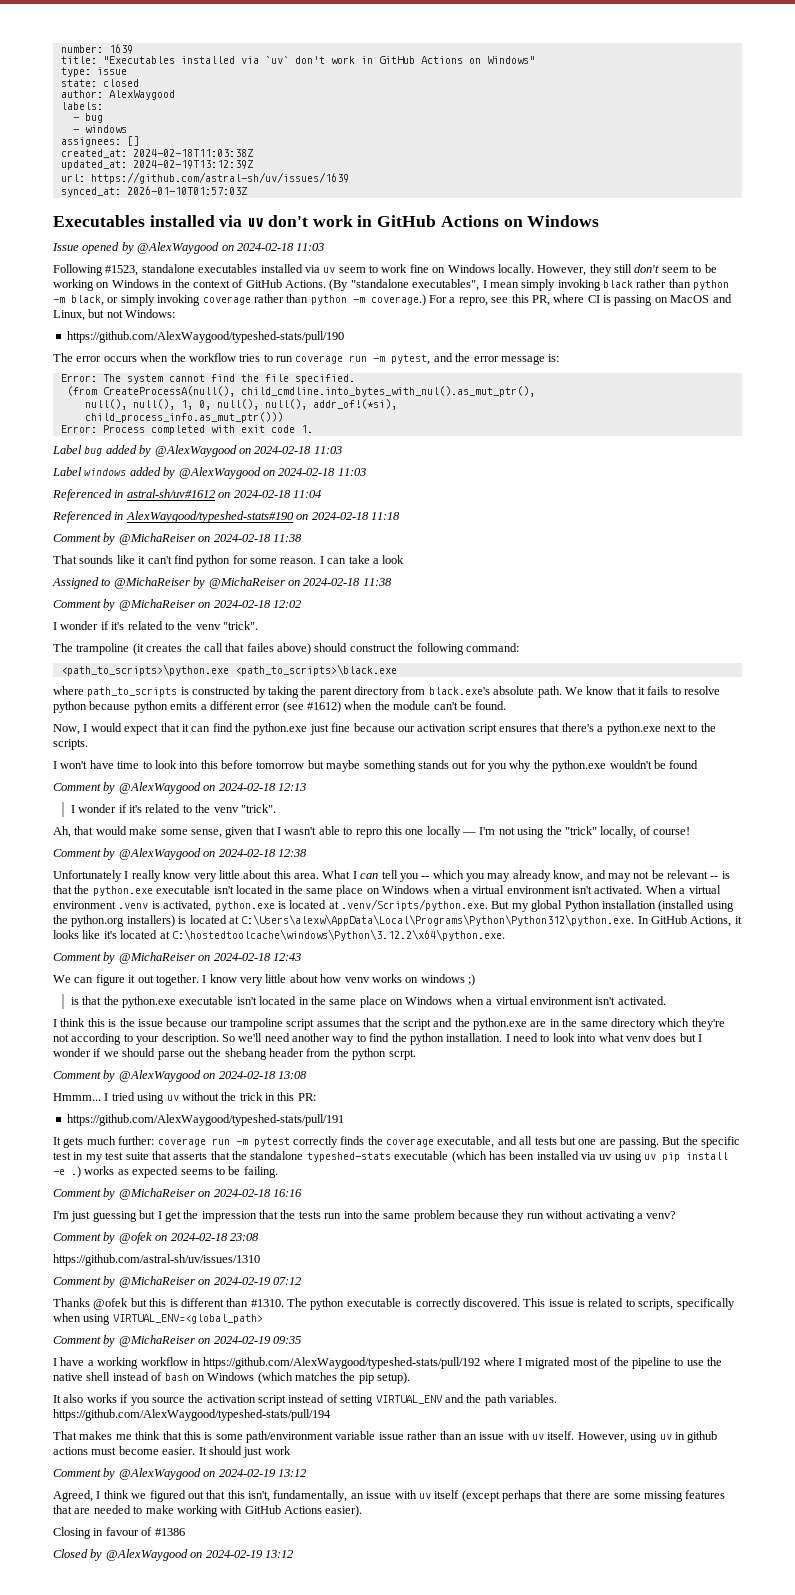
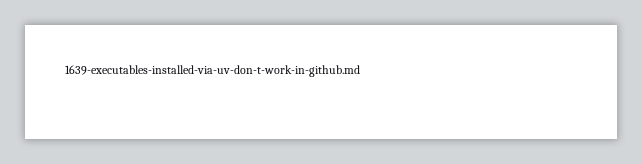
- number: 1639
- title: "Executables installed via `uv` don't work in GitHub Actions on Windows"
- type: issue
- state: closed
- author: AlexWaygood
- labels:
- - bug
- - windows
- assignees: []
- created_at: 2024-02-18T11:03:38Z
- updated_at: 2024-02-19T13:12:39Z
- url: https://github.com/astral-sh/uv/issues/1639
- synced_at: 2026-01-10T01:57:03Z
- Executables installed via uv don't work in GitHub Actions on Windows
- Issue opened by @AlexWaygood on 2024-02-18 11:03
- Following #1523, standalone executables installed via uv seem to work fine on Windows locally. However, they still don't seem to be working on Windows in the context of GitHub Actions. (By "standalone executables", I mean simply invoking black rather than python -m black, or simply invoking coverage rather than python -m coverage.) For a repro, see this PR, where CI is passing on MacOS and Linux, but not Windows:
- https://github.com/AlexWaygood/typeshed-stats/pull/190
- The error occurs when the workflow tries to run coverage run -m pytest, and the error message is:
- Error: The system cannot find the file specified.
- (from CreateProcessA(null(), child_cmdline.into_bytes_with_nul().as_mut_ptr(),
- null(), null(), 1, 0, null(), null(), addr_of!(*si),
- child_process_info.as_mut_ptr()))
- Error: Process completed with exit code 1.
- Label bug added by @AlexWaygood on 2024-02-18 11:03
- Label windows added by @AlexWaygood on 2024-02-18 11:03
- Referenced in astral-sh/uv#1612 on 2024-02-18 11:04
- Referenced in AlexWaygood/typeshed-stats#190 on 2024-02-18 11:18
- Comment by @MichaReiser on 2024-02-18 11:38
- That sounds like it can't find python for some reason. I can take a look
- Assigned to @MichaReiser by @MichaReiser on 2024-02-18 11:38
- Comment by @MichaReiser on 2024-02-18 12:02
- I wonder if it's related to the venv "trick".
- The trampoline (it creates the call that failes above) should construct the following command:
- <path_to_scripts>\python.exe <path_to_scripts>\black.exe
- where path_to_scripts is constructed by taking the parent directory from black.exe's absolute path. We know that it fails to resolve python because python emits a different error (see #1612) when the module can't be found.
- Now, I would expect that it can find the python.exe just fine because our activation script ensures that there's a python.exe next to the scripts.
- I won't have time to look into this before tomorrow but maybe something stands out for you why the python.exe wouldn't be found
- Comment by @AlexWaygood on 2024-02-18 12:13
- I wonder if it's related to the venv "trick".
- Ah, that would make some sense, given that I wasn't able to repro this one locally — I'm not using the "trick" locally, of course!
- Comment by @AlexWaygood on 2024-02-18 12:38
- Unfortunately I really know very little about this area. What I can tell you -- which you may already know, and may not be relevant -- is that the python.exe executable isn't located in the same place on Windows when a virtual environment isn't activated. When a virtual environment .venv is activated, python.exe is located at .venv/Scripts/python.exe. But my global Python installation (installed using the python.org installers) is located at C:\Users\alexw\AppData\Local\Programs\Python\Python312\python.exe. In GitHub Actions, it looks like it's located at C:\hostedtoolcache\windows\Python\3.12.2\x64\python.exe.
- Comment by @MichaReiser on 2024-02-18 12:43
- We can figure it out together. I know very little about how venv works on windows ;)
- is that the python.exe executable isn't located in the same place on Windows when a virtual environment isn't activated.
- I think this is the issue because our trampoline script assumes that the script and the python.exe are in the same directory which they're not according to your description. So we'll need another way to find the python installation. I need to look into what venv does but I wonder if we should parse out the shebang header from the python scrpt.
- Comment by @AlexWaygood on 2024-02-18 13:08
- Hmmm... I tried using uv without the trick in this PR:
- https://github.com/AlexWaygood/typeshed-stats/pull/191
- It gets much further: coverage run -m pytest correctly finds the coverage executable, and all tests but one are passing. But the specific test in my test suite that asserts that the standalone typeshed-stats executable (which has been installed via uv using uv pip install -e .) works as expected seems to be failing.
- Comment by @MichaReiser on 2024-02-18 16:16
- I'm just guessing but I get the impression that the tests run into the same problem because they run without activating a venv?
- Comment by @ofek on 2024-02-18 23:08
- https://github.com/astral-sh/uv/issues/1310
- Comment by @MichaReiser on 2024-02-19 07:12
- Thanks @ofek but this is different than #1310. The python executable is correctly discovered. This issue is related to scripts, specifically when using VIRTUAL_ENV=<global_path>
- Comment by @MichaReiser on 2024-02-19 09:35
- I have a working workflow in https://github.com/AlexWaygood/typeshed-stats/pull/192 where I migrated most of the pipeline to use the native shell instead of bash on Windows (which matches the pip setup).
- It also works if you source the activation script instead of setting VIRTUAL_ENV and the path variables. https://github.com/AlexWaygood/typeshed-stats/pull/194
- That makes me think that this is some path/environment variable issue rather than an issue with uv itself. However, using uv in github actions must become easier. It should just work
- Comment by @AlexWaygood on 2024-02-19 13:12
- Agreed, I think we figured out that this isn't, fundamentally, an issue with uv itself (except perhaps that there are some missing features that are needed to make working with GitHub Actions easier).
- Closing in favour of #1386
- Closed by @AlexWaygood on 2024-02-19 13:12
+ 1639-executables-installed-via-uv-don-t-work-in-github.md

